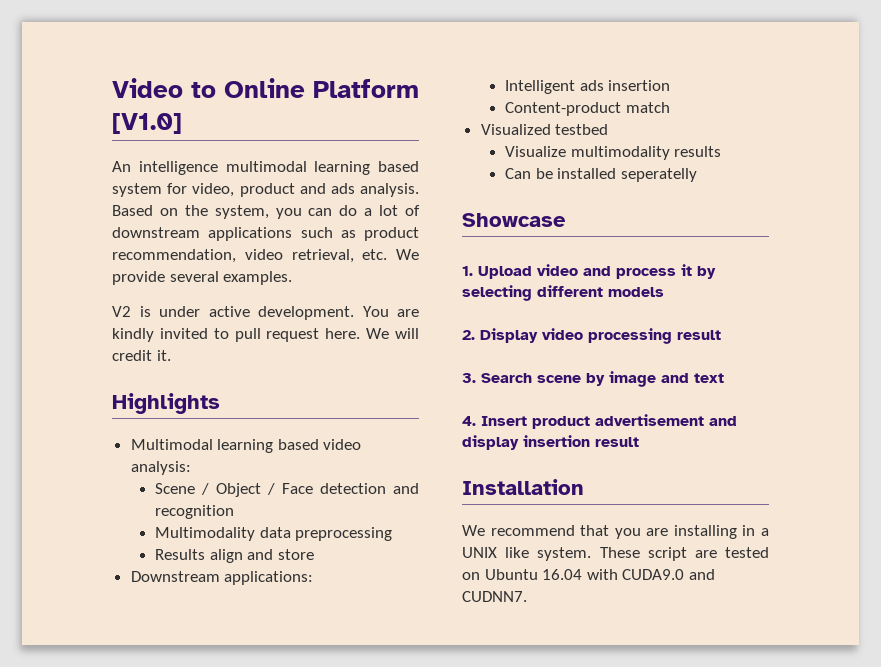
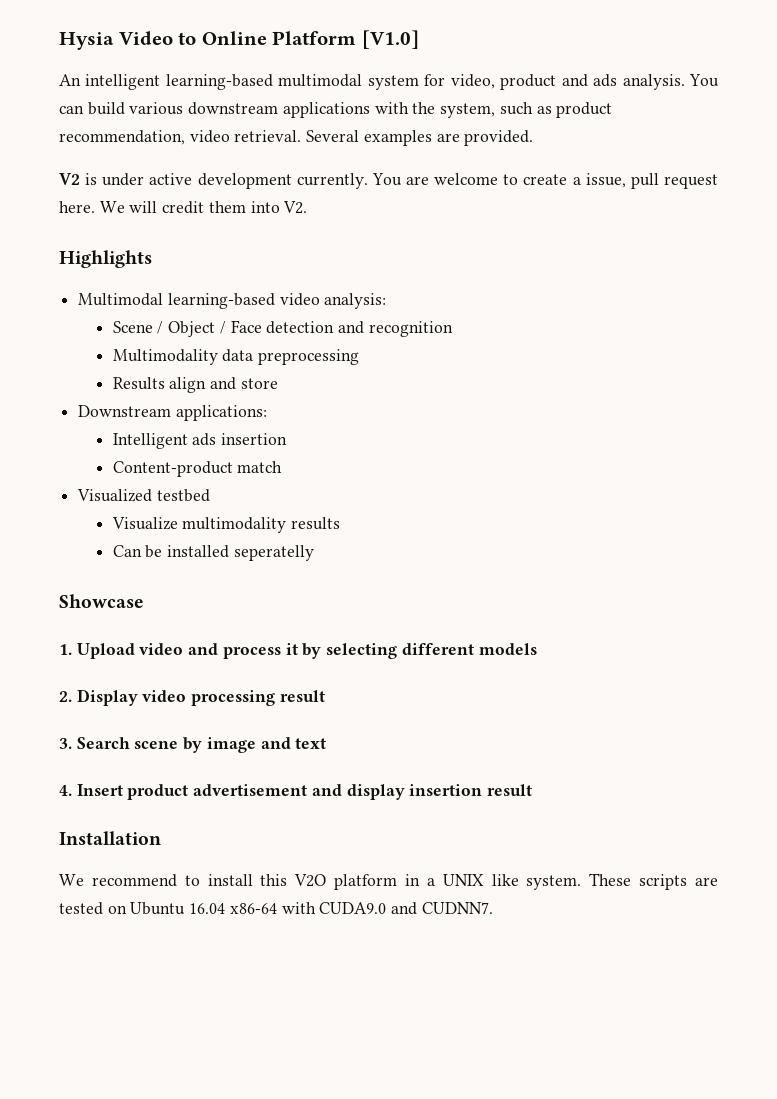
- Video to Online Platform [V1.0]
+ Hysia Video to Online Platform [V1.0]
- An intelligence multimodal learning based system for video, product and ads analysis.
+ An intelligent learning-based multimodal system for video, product and ads analysis.
- Based on the system, you can do a lot of downstream applications such as product recommendation, video retrieval, etc. We provide several examples.
- V2 is under active development. You are kindly invited to pull request here.
+ You can build various downstream applications with the system, such as product recommendation, video retrieval. Several examples are provided.
+ V2 is under active development currently. You are welcome to create a issue, pull request here.
- We will credit it.
+ We will credit them into V2.
- Multimodal learning based video analysis:
+ Multimodal learning-based video analysis:
- We recommend that you are installing in a UNIX like system.
+ We recommend to install this V2O platform in a UNIX like system.
- These script are tested on Ubuntu 16.04 with CUDA9.0 and CUDNN7.
+ These scripts are tested on Ubuntu 16.04 x86-64 with CUDA9.0 and CUDNN7.

